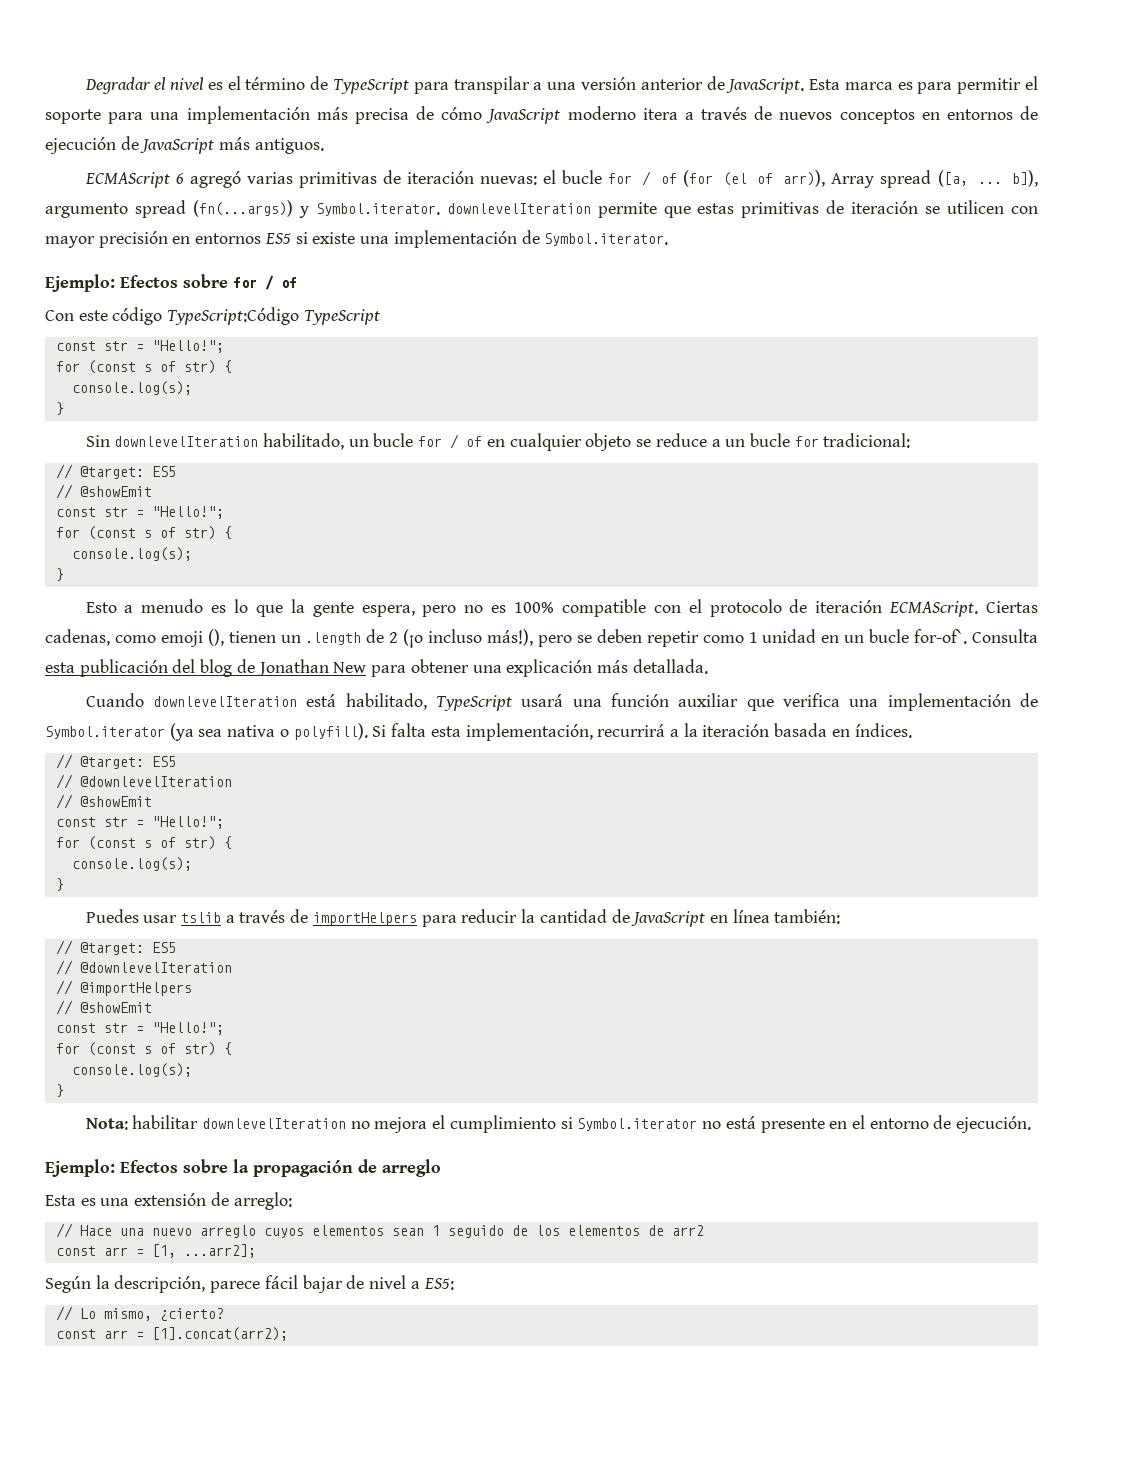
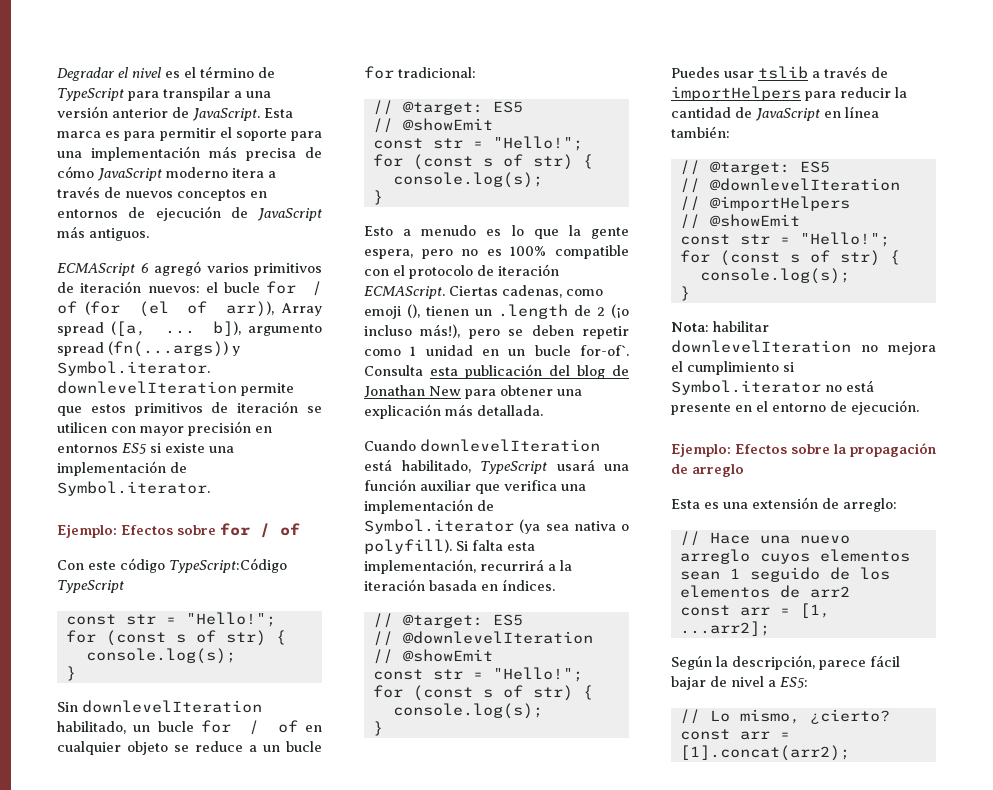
- ECMAScript 6 agregó varias primitivas de iteración nuevas: el bucle for / of (for (el of arr)), Array spread ([a, ... b]), argumento spread (fn(...args)) y Symbol.iterator. downlevelIteration permite que estas primitivas de iteración se utilicen con mayor precisión en entornos ES5 si existe una implementación de Symbol.iterator.
+ ECMAScript 6 agregó varios primitivos de iteración nuevos: el bucle for / of (for (el of arr)), Array spread ([a, ... b]), argumento spread (fn(...args)) y Symbol.iterator. downlevelIteration permite que estos primitivos de iteración se utilicen con mayor precisión en entornos ES5 si existe una implementación de Symbol.iterator.

